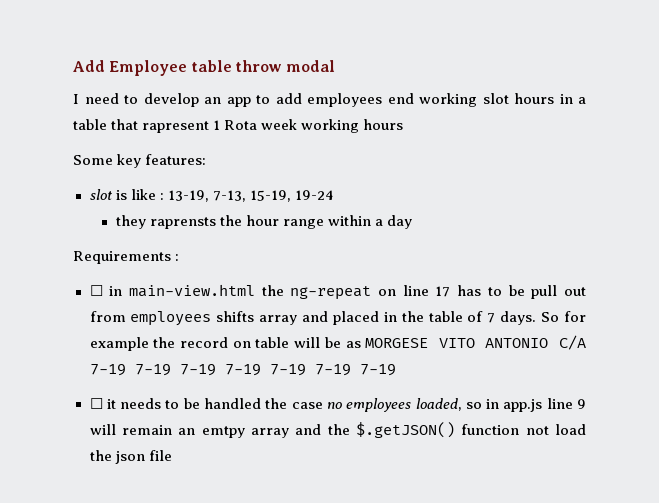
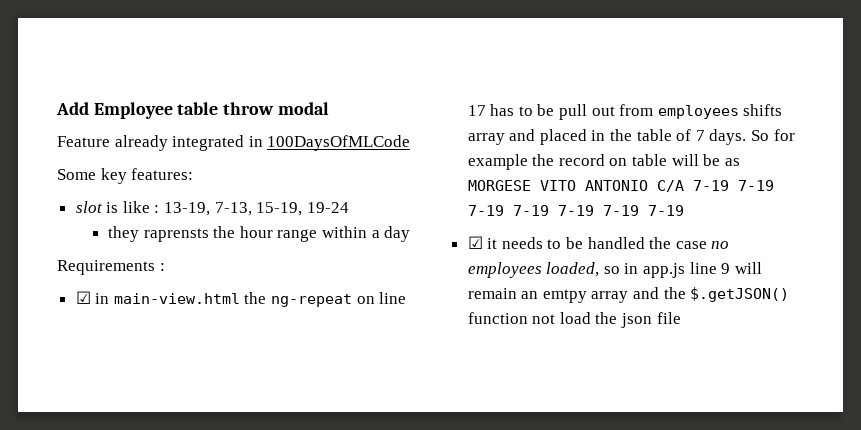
- I need to develop an app to add employees end working slot hours in a table that rapresent 1 Rota week working hours
+ Feature already integrated in 100DaysOfMLCode
- ☐ in main-view.html the ng-repeat on line 17 has to be pull out from employees shifts array and placed in the table of 7 days.
+ ☑ in main-view.html the ng-repeat on line 17 has to be pull out from employees shifts array and placed in the table of 7 days.
- ☐ it needs to be handled the case no employees loaded, so in app.js line 9 will remain an emtpy array and the $.getJSON() function not load the json file
+ ☑ it needs to be handled the case no employees loaded, so in app.js line 9 will remain an emtpy array and the $.getJSON() function not load the json file

